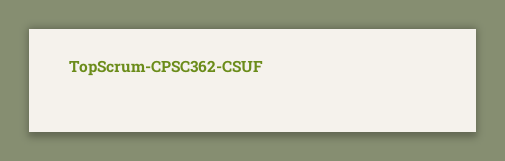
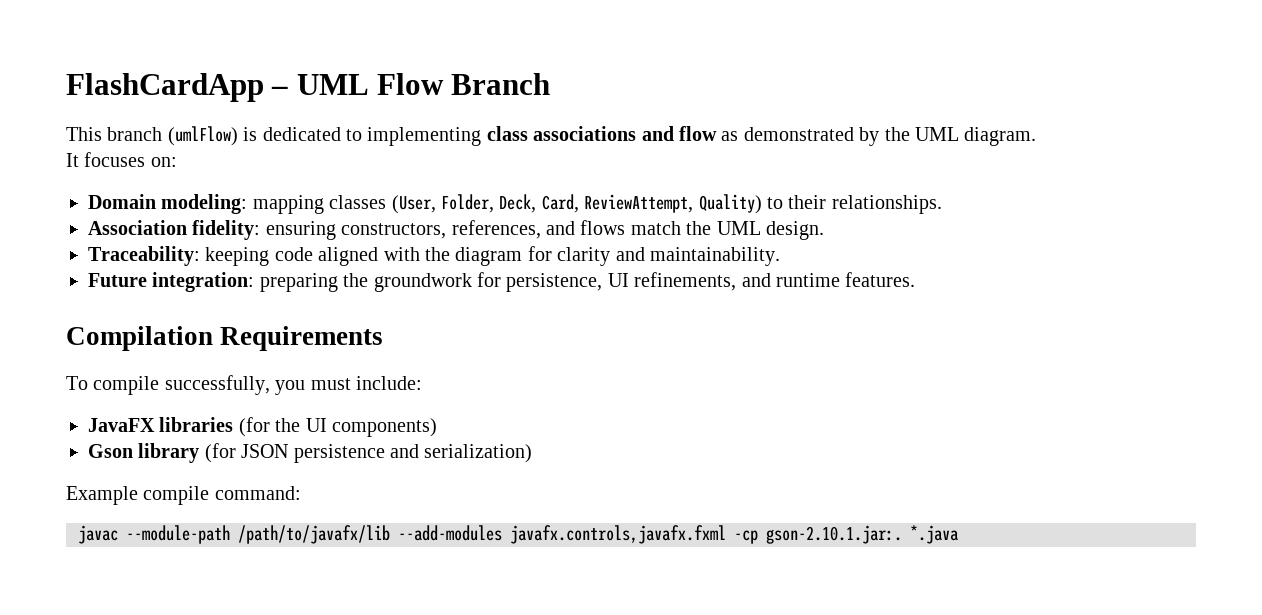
- TopScrum-CPSC362-CSUF
+ FlashCardApp – UML Flow Branch
+ This branch (umlFlow) is dedicated to implementing class associations and flow as demonstrated by the UML diagram.
+ It focuses on:
+ Domain modeling: mapping classes (User, Folder, Deck, Card, ReviewAttempt, Quality) to their relationships.
+ Association fidelity: ensuring constructors, references, and flows match the UML design.
+ Traceability: keeping code aligned with the diagram for clarity and maintainability.
+ Future integration: preparing the groundwork for persistence, UI refinements, and runtime features.
+ Compilation Requirements
+ To compile successfully, you must include:
+ JavaFX libraries (for the UI components)
+ Gson library (for JSON persistence and serialization)
+ Example compile command:
+ javac --module-path /path/to/javafx/lib --add-modules javafx.controls,javafx.fxml -cp gson-2.10.1.jar:. *.java

